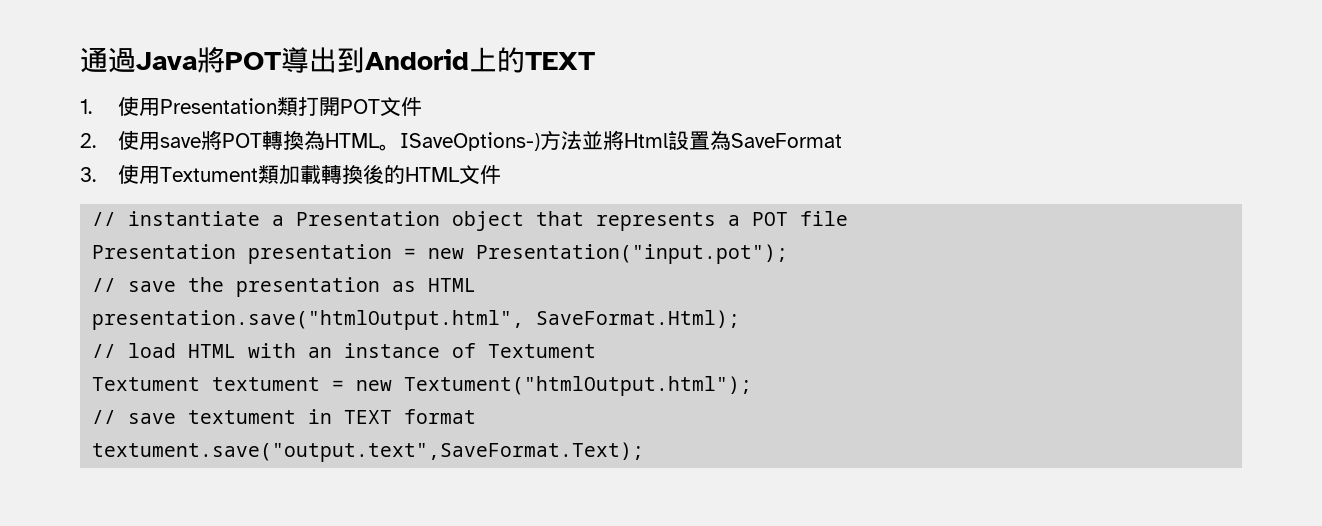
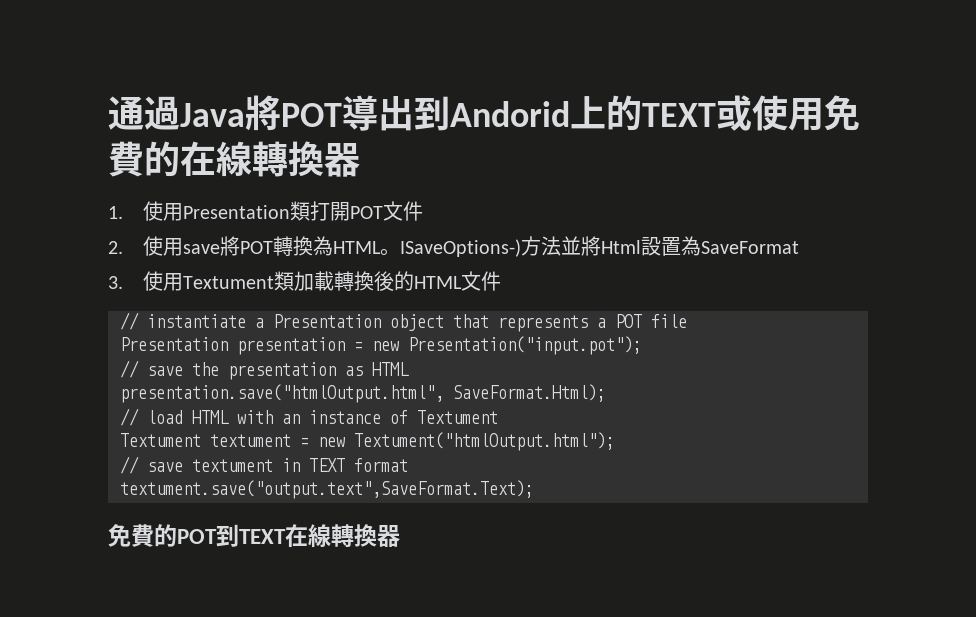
- 通過Java將POT導出到Andorid上的TEXT
+ 通過Java將POT導出到Andorid上的TEXT或使用免費的在線轉換器
+ 免費的POT到TEXT在線轉換器

